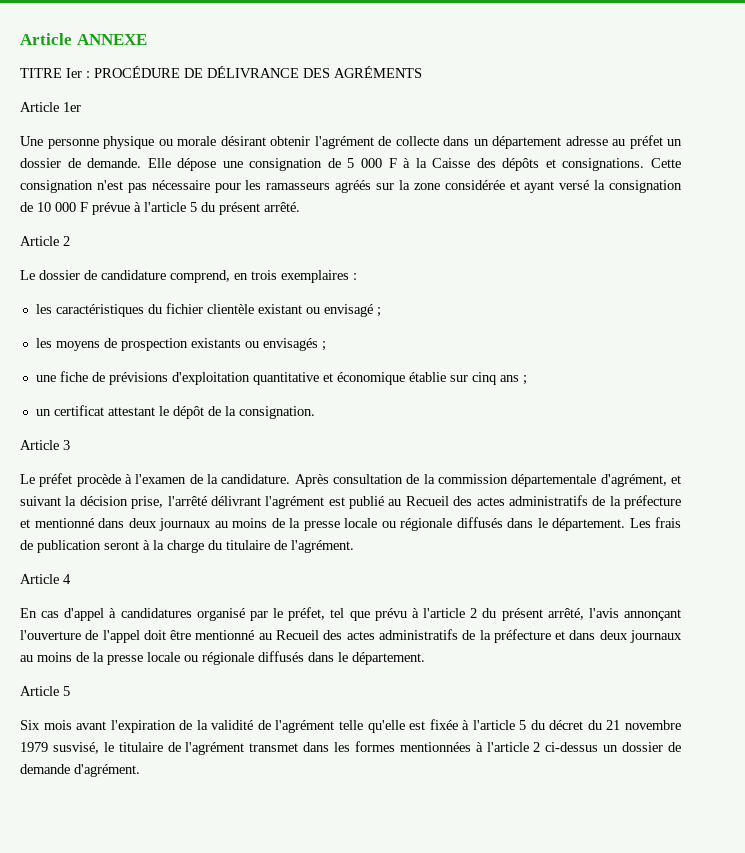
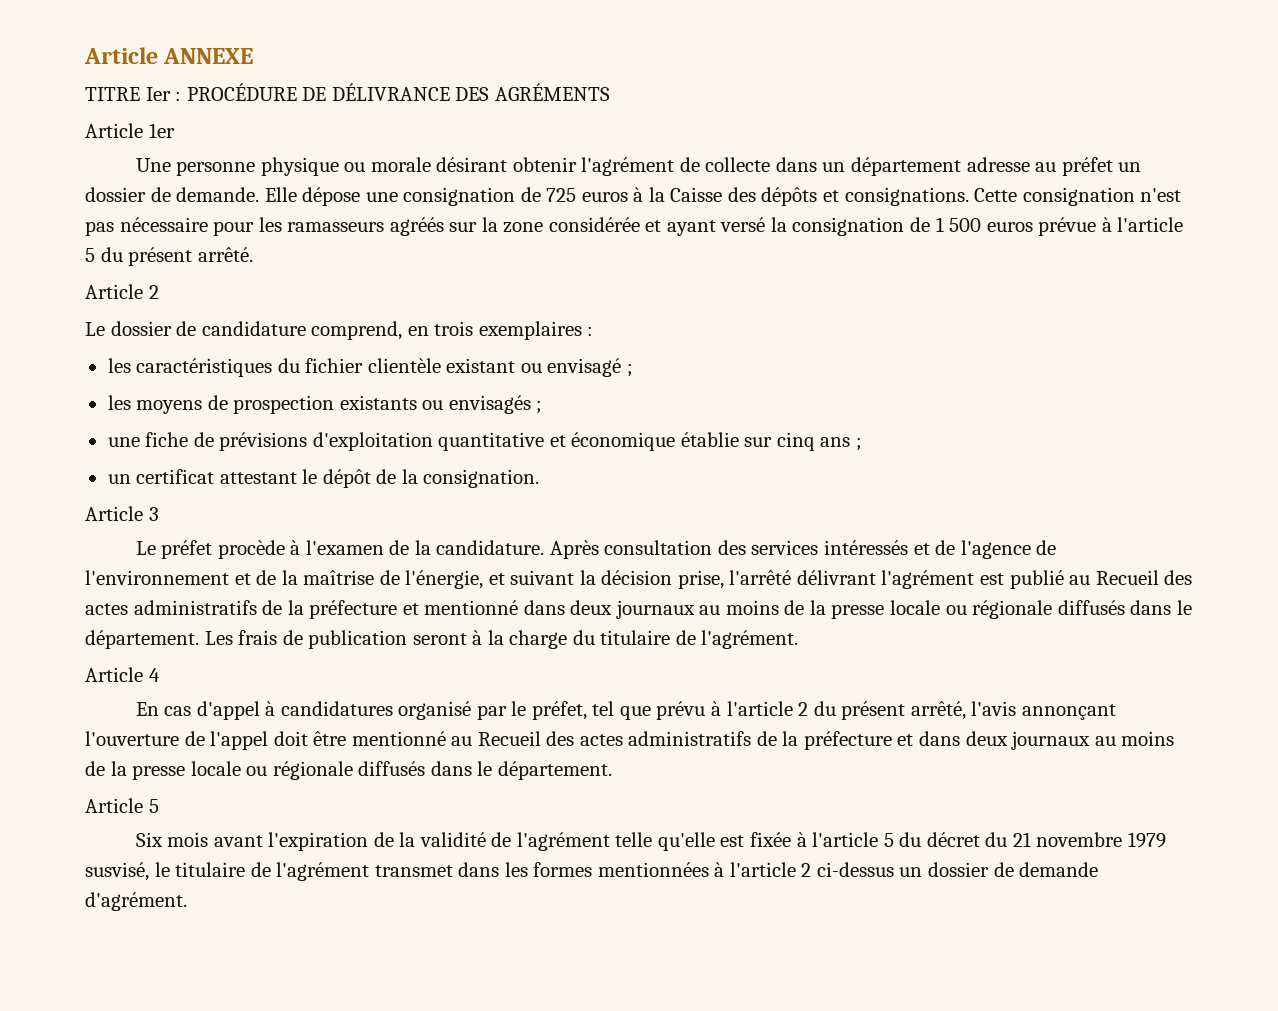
- Elle dépose une consignation de 5 000 F à la Caisse des dépôts et consignations.
+ Elle dépose une consignation de 725 euros à la Caisse des dépôts et consignations.
- Cette consignation n'est pas nécessaire pour les ramasseurs agréés sur la zone considérée et ayant versé la consignation de 10 000 F prévue à l'article 5 du présent arrêté.
+ Cette consignation n'est pas nécessaire pour les ramasseurs agréés sur la zone considérée et ayant versé la consignation de 1 500 euros prévue à l'article 5 du présent arrêté.
- Après consultation de la commission départementale d'agrément, et suivant la décision prise, l'arrêté délivrant l'agrément est publié au Recueil des actes administratifs de la préfecture et mentionné dans deux journaux au moins de la presse locale ou régionale diffusés dans le département.
+ Après consultation des services intéressés et de l'agence de l'environnement et de la maîtrise de l'énergie, et suivant la décision prise, l'arrêté délivrant l'agrément est publié au Recueil des actes administratifs de la préfecture et mentionné dans deux journaux au moins de la presse locale ou régionale diffusés dans le département.

